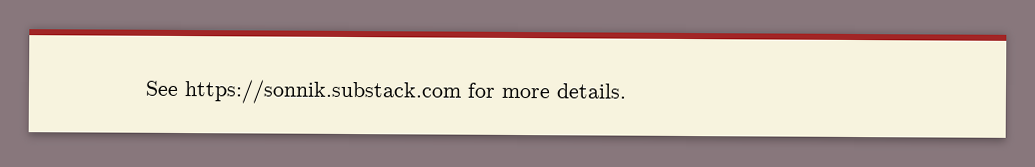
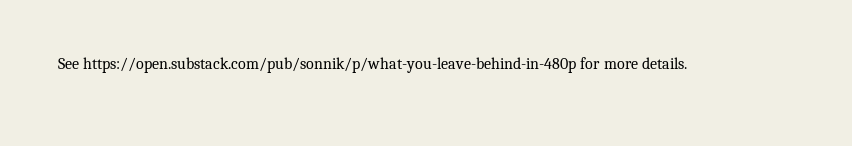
- See https://sonnik.substack.com for more details.
+ See https://open.substack.com/pub/sonnik/p/what-you-leave-behind-in-480p for more details.

